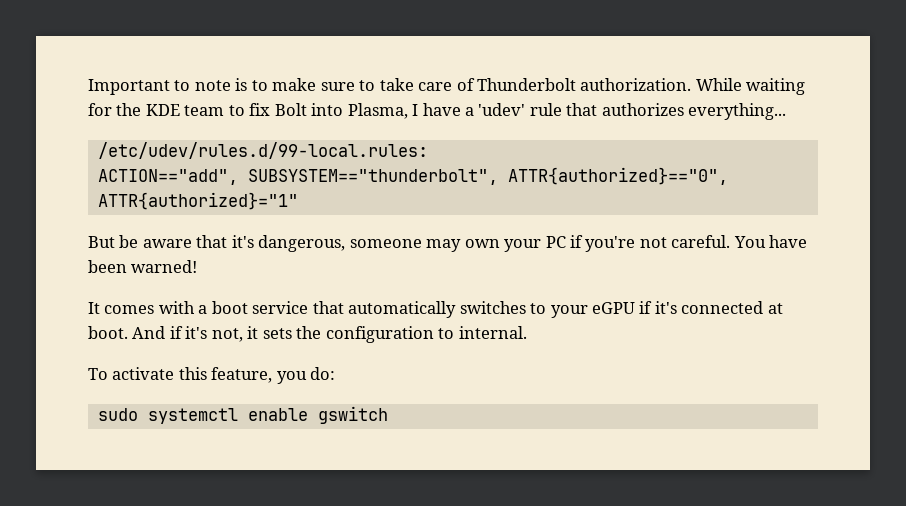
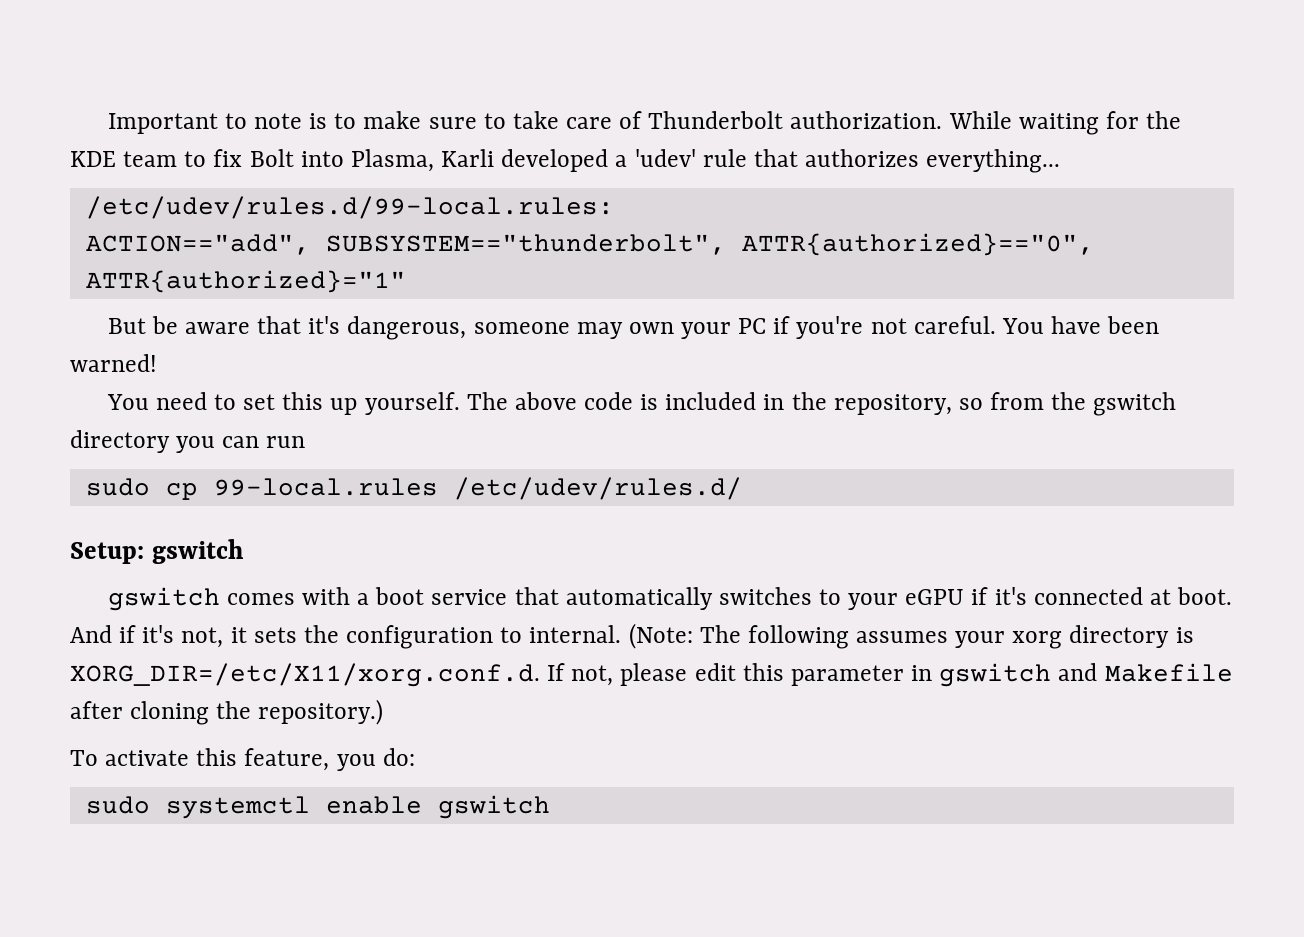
- While waiting for the KDE team to fix Bolt into Plasma, I have a 'udev' rule that authorizes everything...
+ While waiting for the KDE team to fix Bolt into Plasma, Karli developed a 'udev' rule that authorizes everything...
- It comes with a boot service that automatically switches to your eGPU if it's connected at boot.
+ You need to set this up yourself. The above code is included in the repository, so from the gswitch directory you can run
+ sudo cp 99-local.rules /etc/udev/rules.d/
+ Setup: gswitch
+ gswitch comes with a boot service that automatically switches to your eGPU if it's connected at boot.
+ (Note: The following assumes your xorg directory is XORG_DIR=/etc/X11/xorg.conf.d. If not, please edit this parameter in gswitch and Makefile after cloning the repository.)

